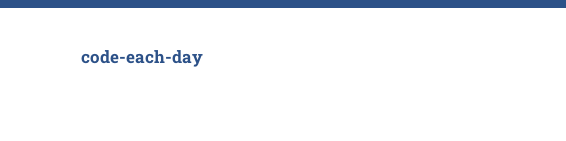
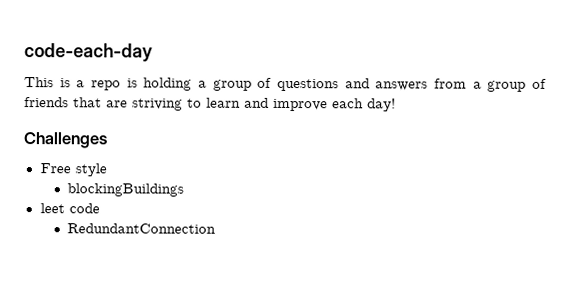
+ This is a repo is holding a group of questions and answers from a group of friends that are striving to learn and improve each day!
+ Challenges
+ Free style
+ blockingBuildings
+ leet code
+ RedundantConnection

